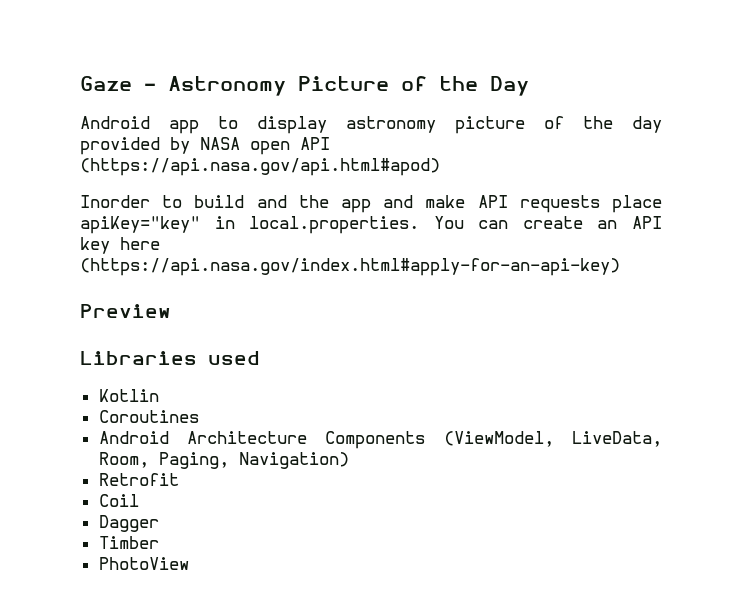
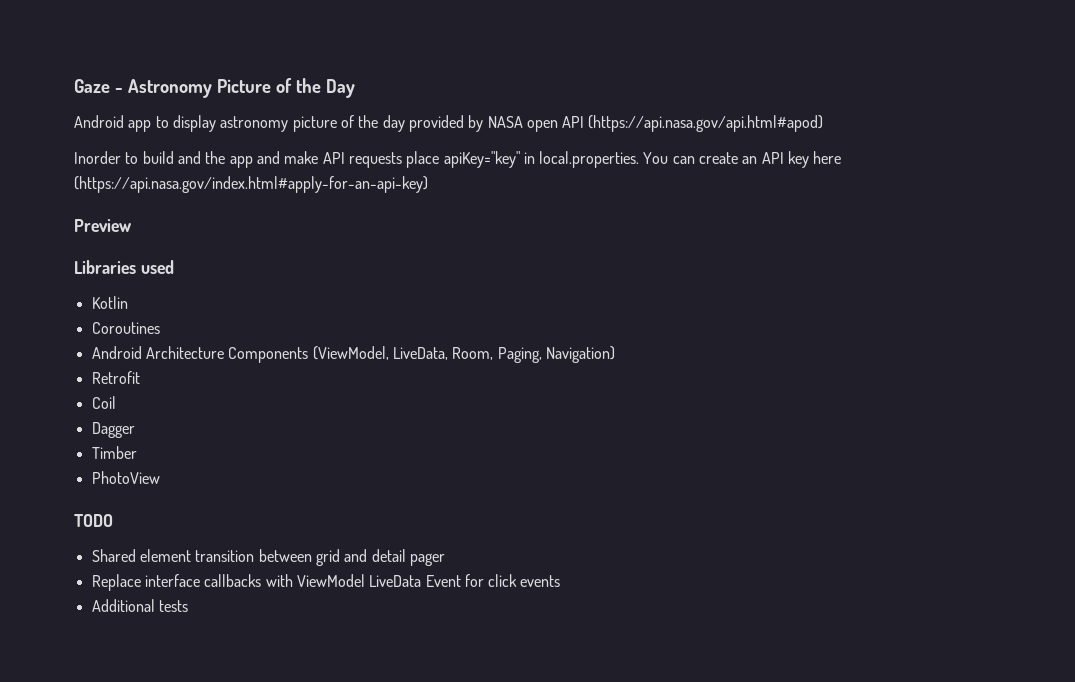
+ TODO
+ Shared element transition between grid and detail pager
+ Replace interface callbacks with ViewModel LiveData Event for click events
+ Additional tests

